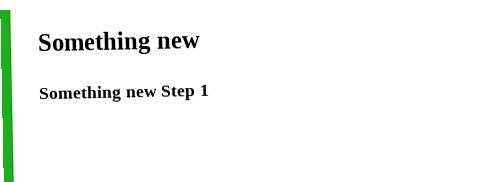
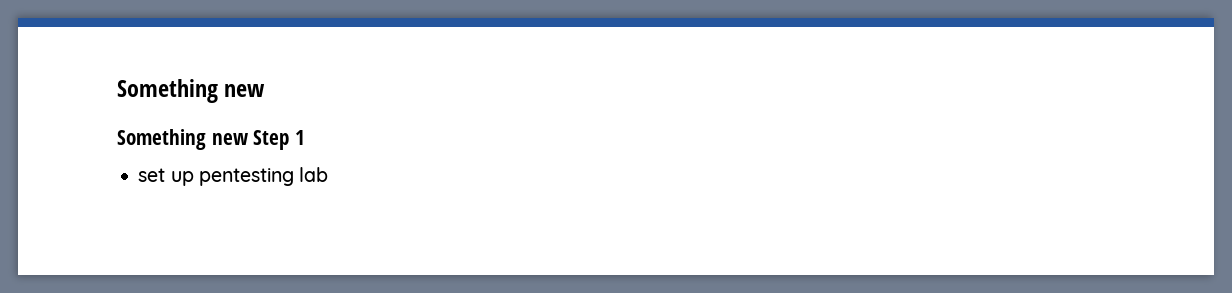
+ set up pentesting lab

